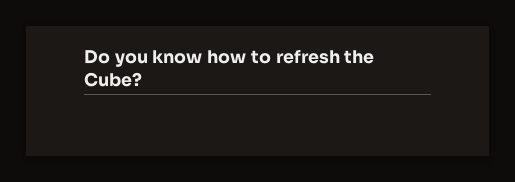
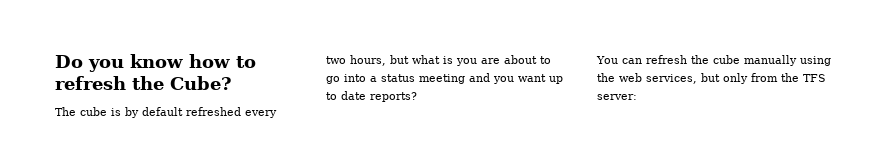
+ The cube is by default refreshed every two hours, but what is you are about to go into a status meeting and you want up to date reports?
+ You can refresh the cube manually using the web services, but only from the TFS server:

